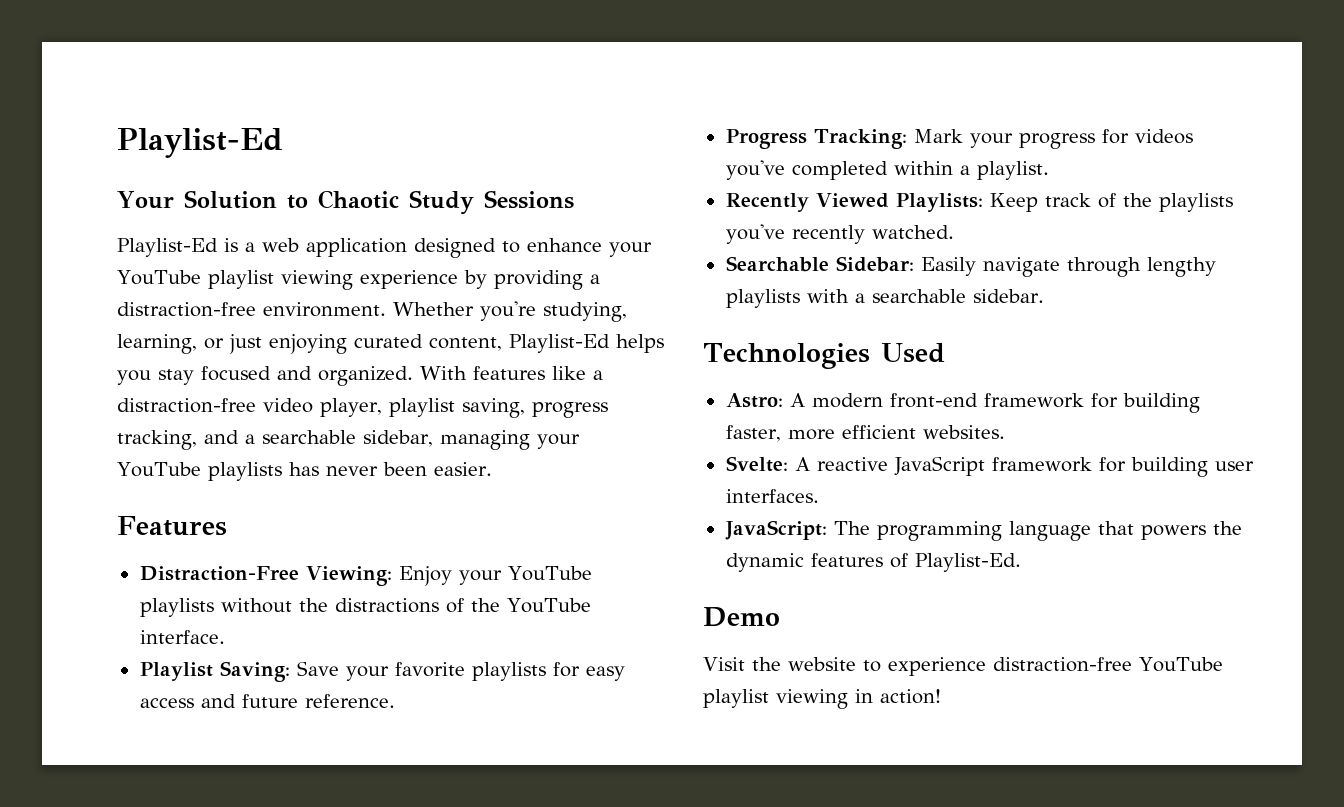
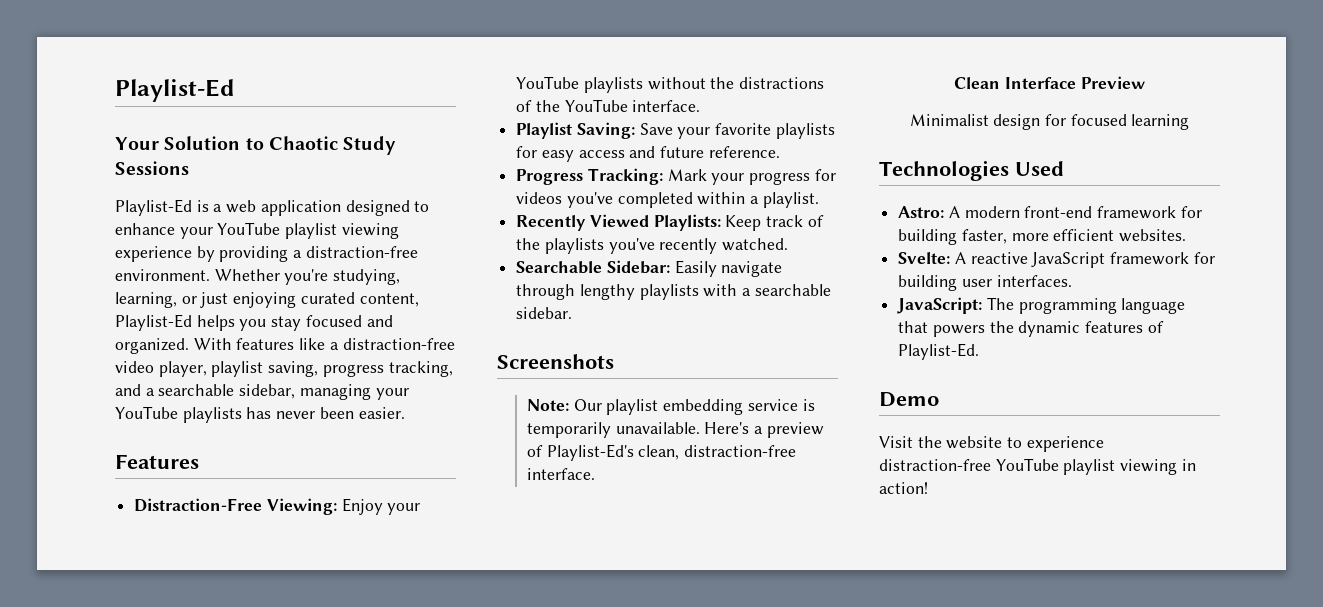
+ Screenshots
+ Note: Our playlist embedding service is temporarily unavailable. Here's a preview of Playlist-Ed's clean, distraction-free interface.
+ Clean Interface Preview
+ Minimalist design for focused learning

